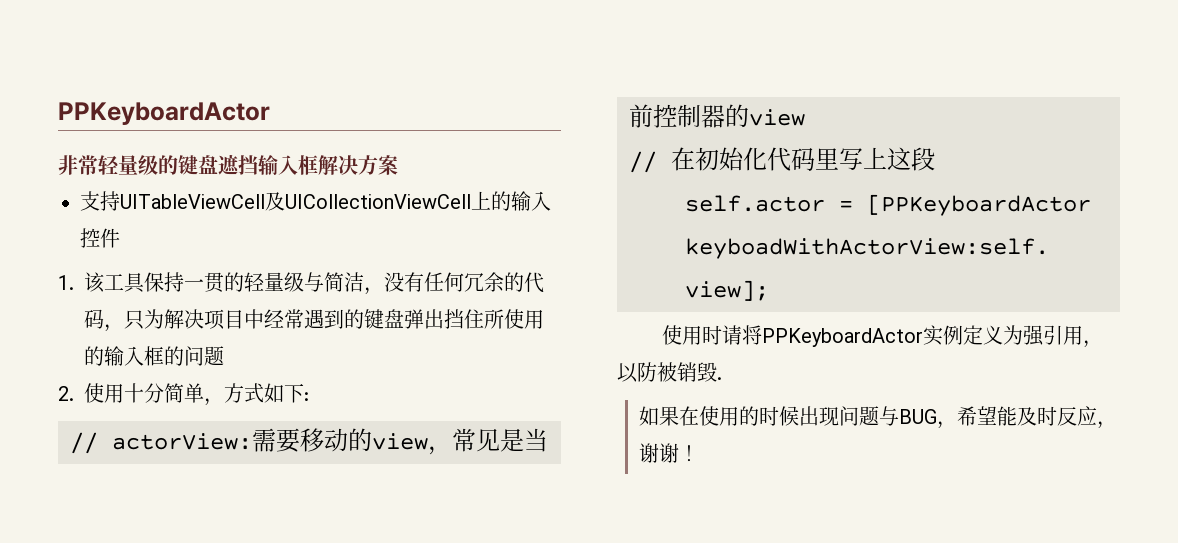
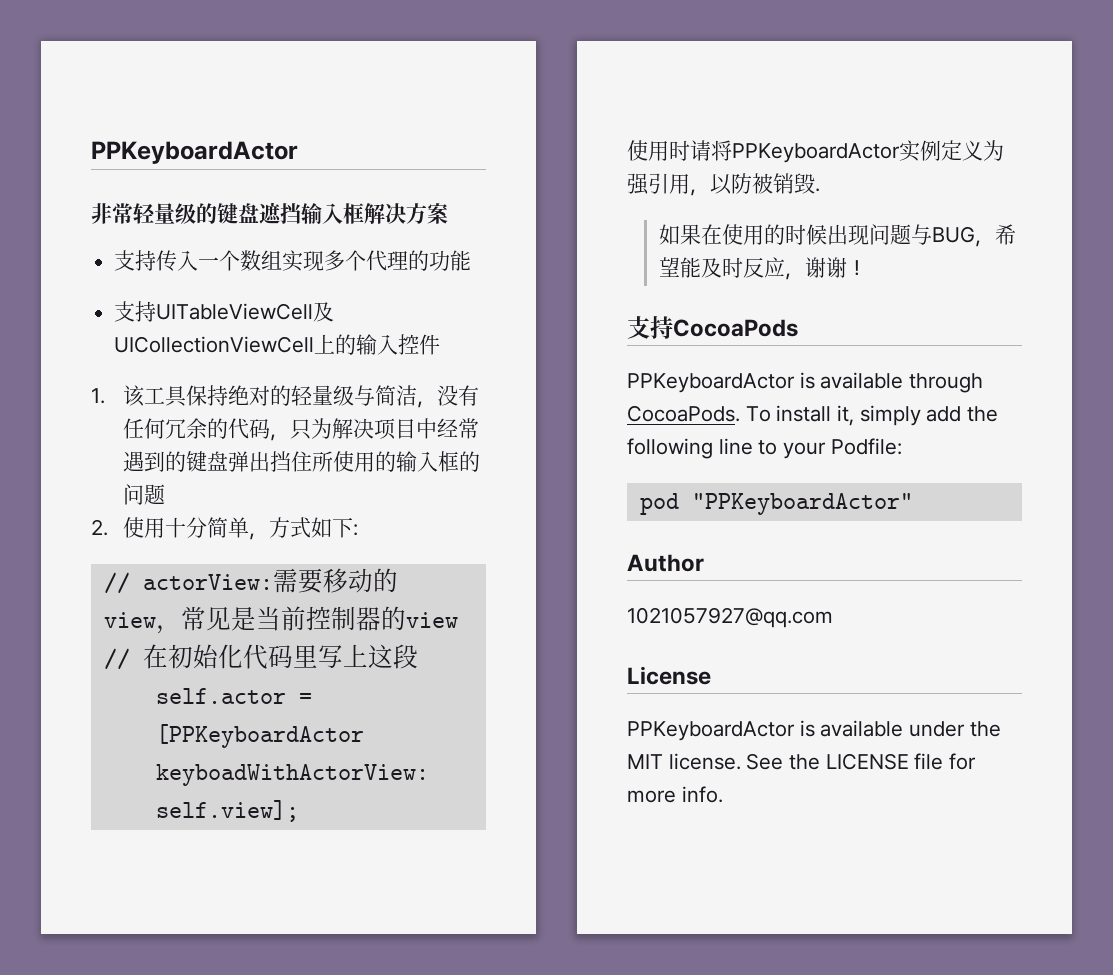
+ 支持传入一个数组实现多个代理的功能
- 1.该工具保持一贯的轻量级与简洁，没有任何冗余的代码，只为解决项目中经常遇到的键盘弹出挡住所使用的输入框的问题
+ 1.该工具保持绝对的轻量级与简洁，没有任何冗余的代码，只为解决项目中经常遇到的键盘弹出挡住所使用的输入框的问题
+ 支持CocoaPods
+ PPKeyboardActor is available through CocoaPods. To install it, simply add the following line to your Podfile:
+ pod "PPKeyboardActor"
+ Author
+ 1021057927@qq.com
+ License
+ PPKeyboardActor is available under the MIT license. See the LICENSE file for more info.

